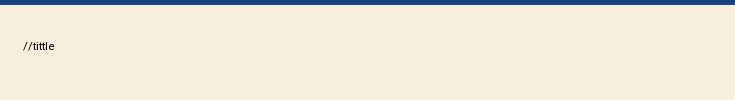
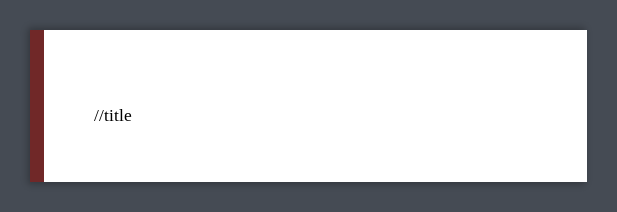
- //tittle
+ //title

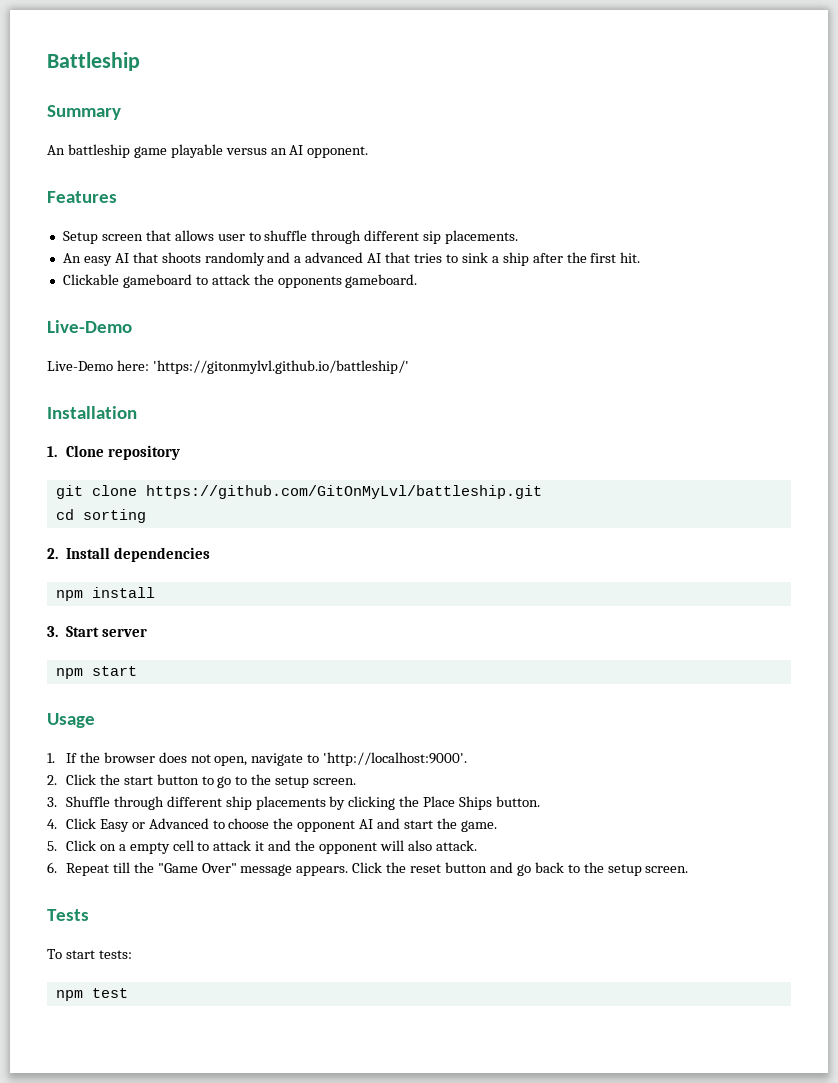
- //title
+ Battleship
+ Summary
+ An battleship game playable versus an AI opponent.
+ Features
+ Setup screen that allows user to shuffle through different sip placements.
+ An easy AI that shoots randomly and a advanced AI that tries to sink a ship after the first hit.
+ Clickable gameboard to attack the opponents gameboard.
+ Live-Demo
+ Live-Demo here: 'https://gitonmylvl.github.io/battleship/'
+ Installation
+ 1. Clone repository
+ git clone https://github.com/GitOnMyLvl/battleship.git
+ cd sorting
+ 2. Install dependencies
+ npm install
+ 3. Start server
+ npm start
+ Usage
+ 1. If the browser does not open, navigate to 'http://localhost:9000'.
+ 2. Click the start button to go to the setup screen.
+ 3. Shuffle through different ship placements by clicking the Place Ships button.
+ 4. Click Easy or Advanced to choose the opponent AI and start the game.
+ 5. Click on a empty cell to attack it and the opponent will also attack.
+ 6. Repeat till the "Game Over" message appears. Click the reset button and go back to the setup screen.
+ Tests
+ To start tests:
+ npm test

